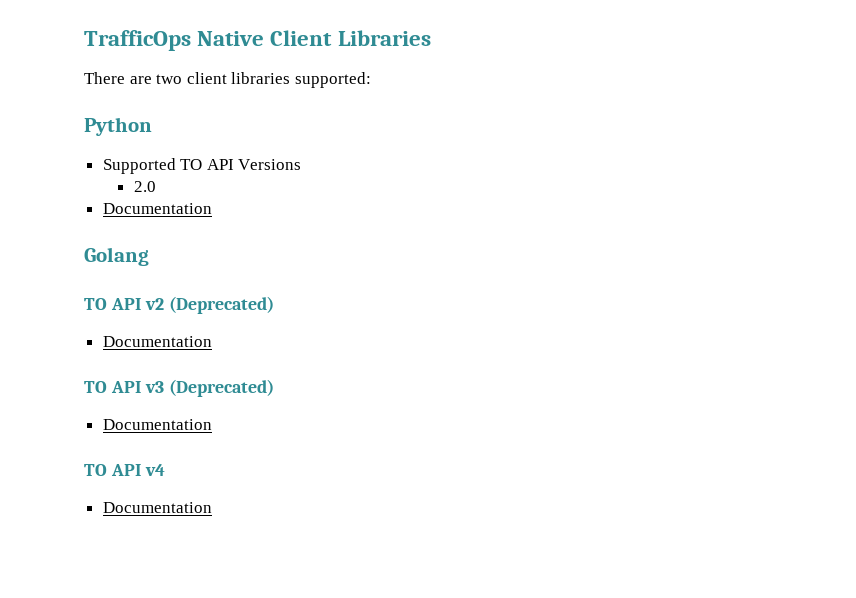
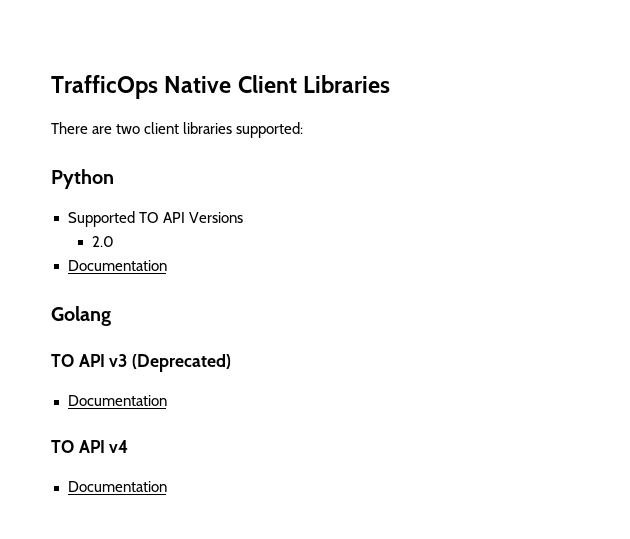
- TO API v2 (Deprecated)
- Documentation

